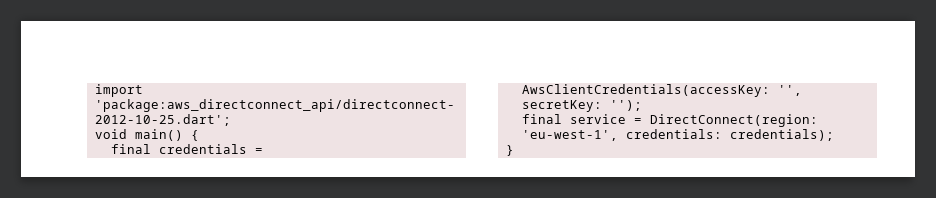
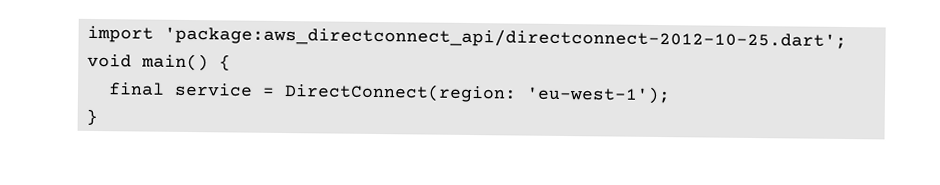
- final credentials = AwsClientCredentials(accessKey: '', secretKey: '');
- final service = DirectConnect(region: 'eu-west-1', credentials: credentials);
+ final service = DirectConnect(region: 'eu-west-1');

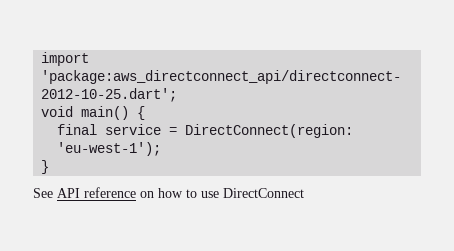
+ See API reference on how to use DirectConnect

